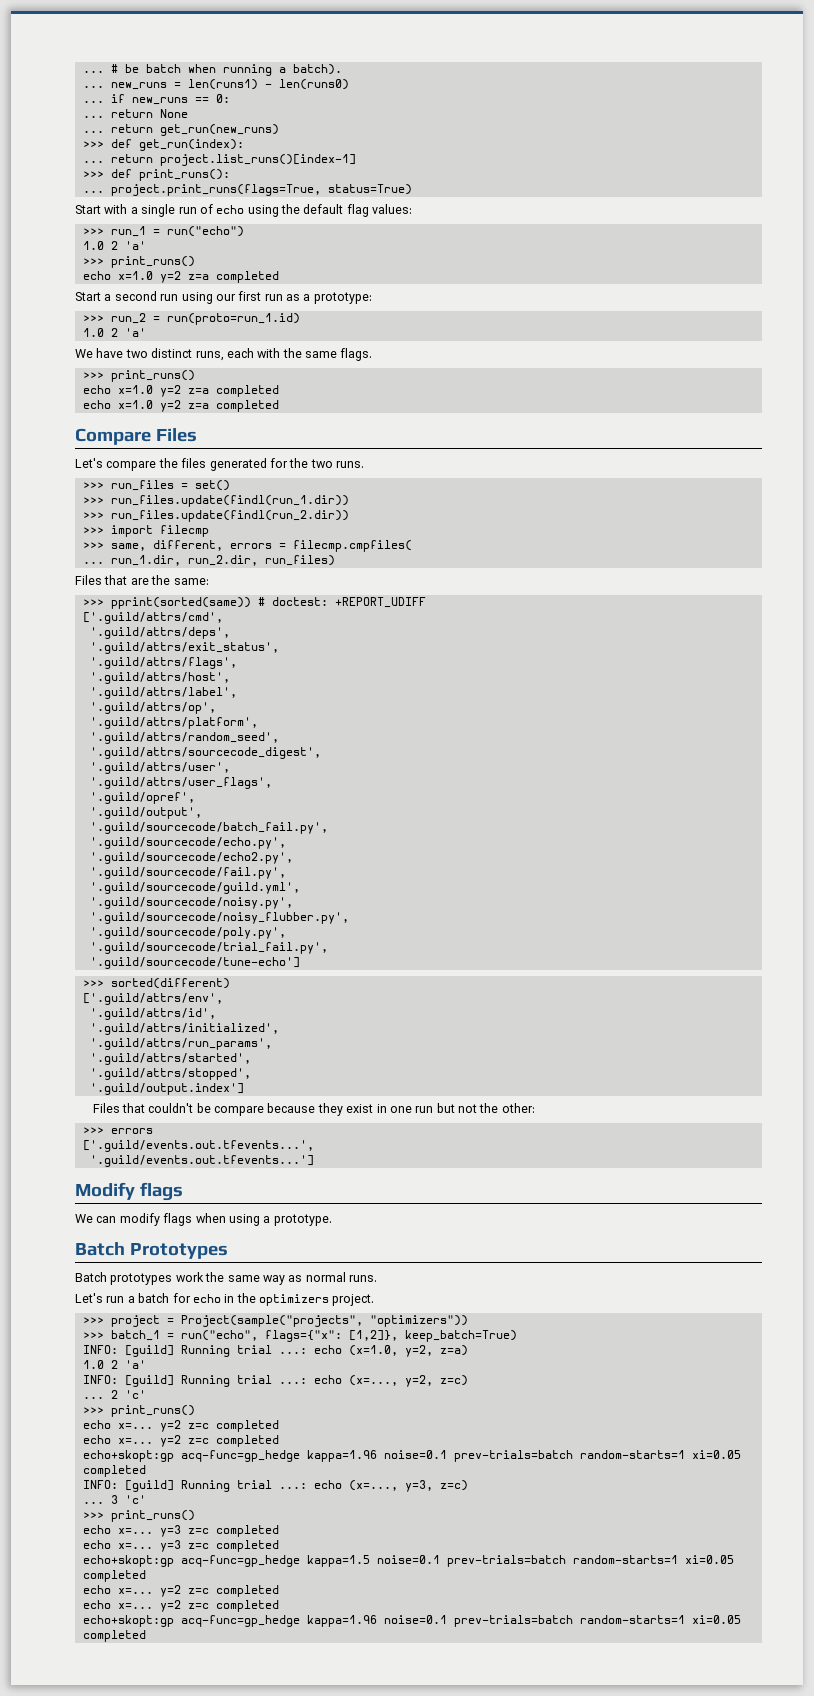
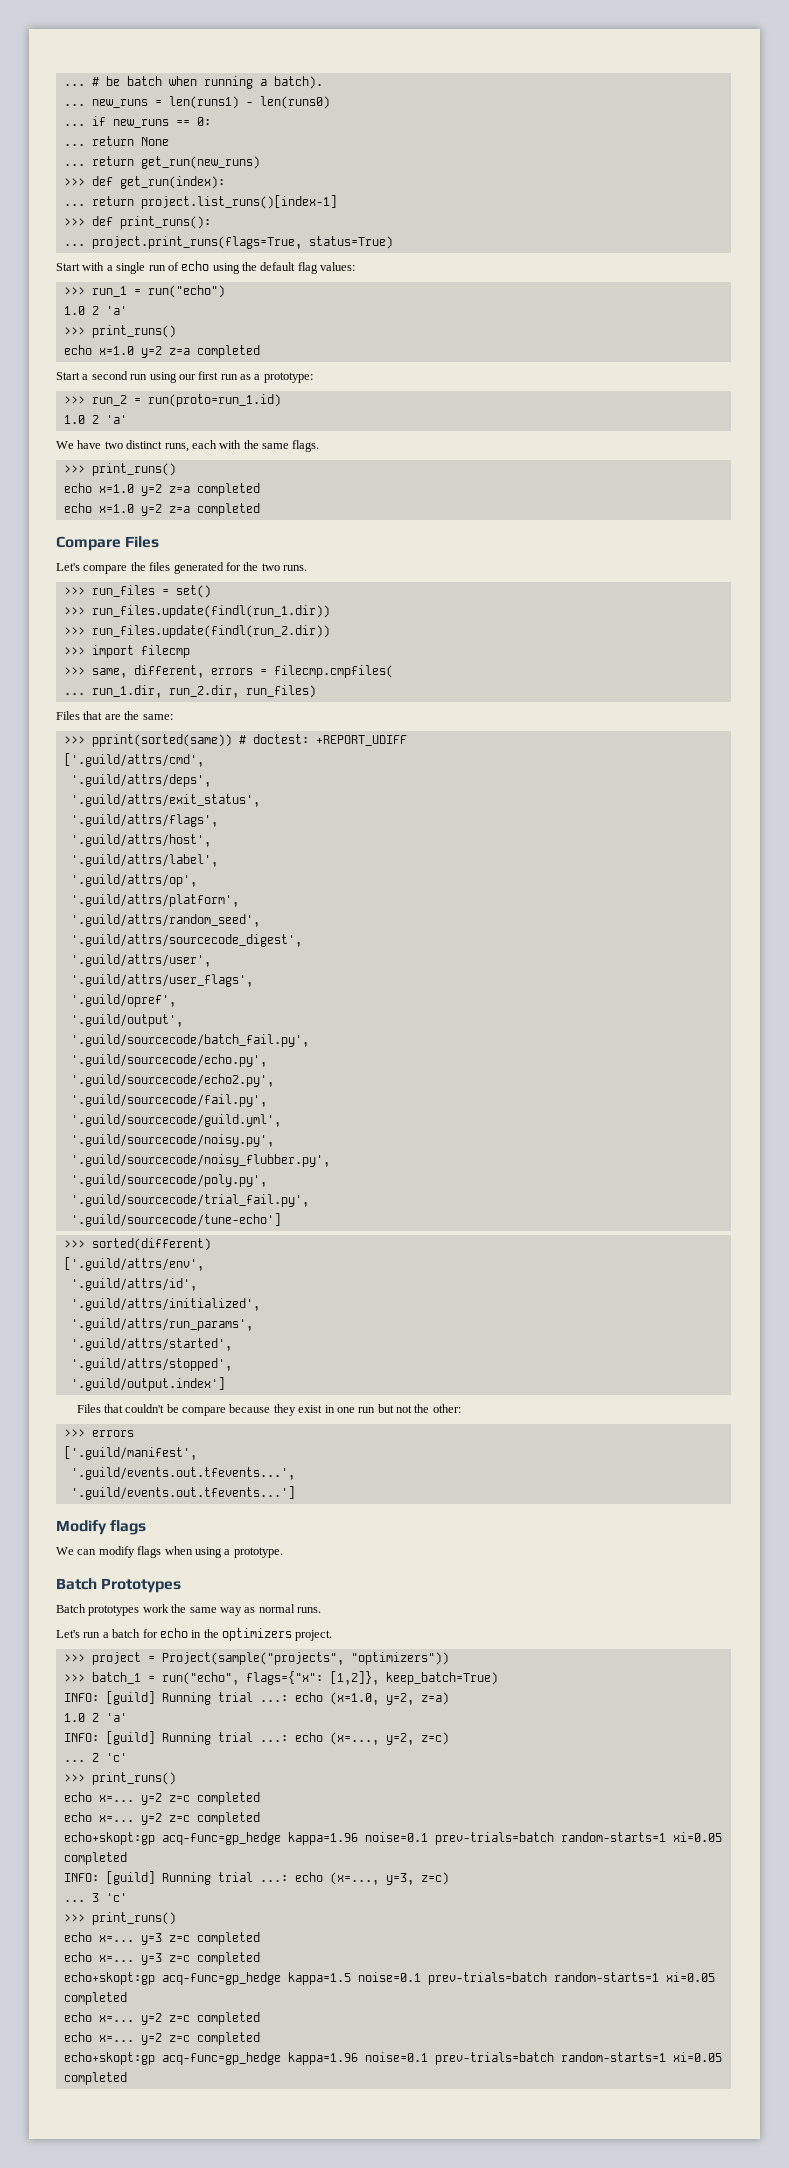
- ['.guild/events.out.tfevents...',
+ ['.guild/manifest',
+ '.guild/events.out.tfevents...',

